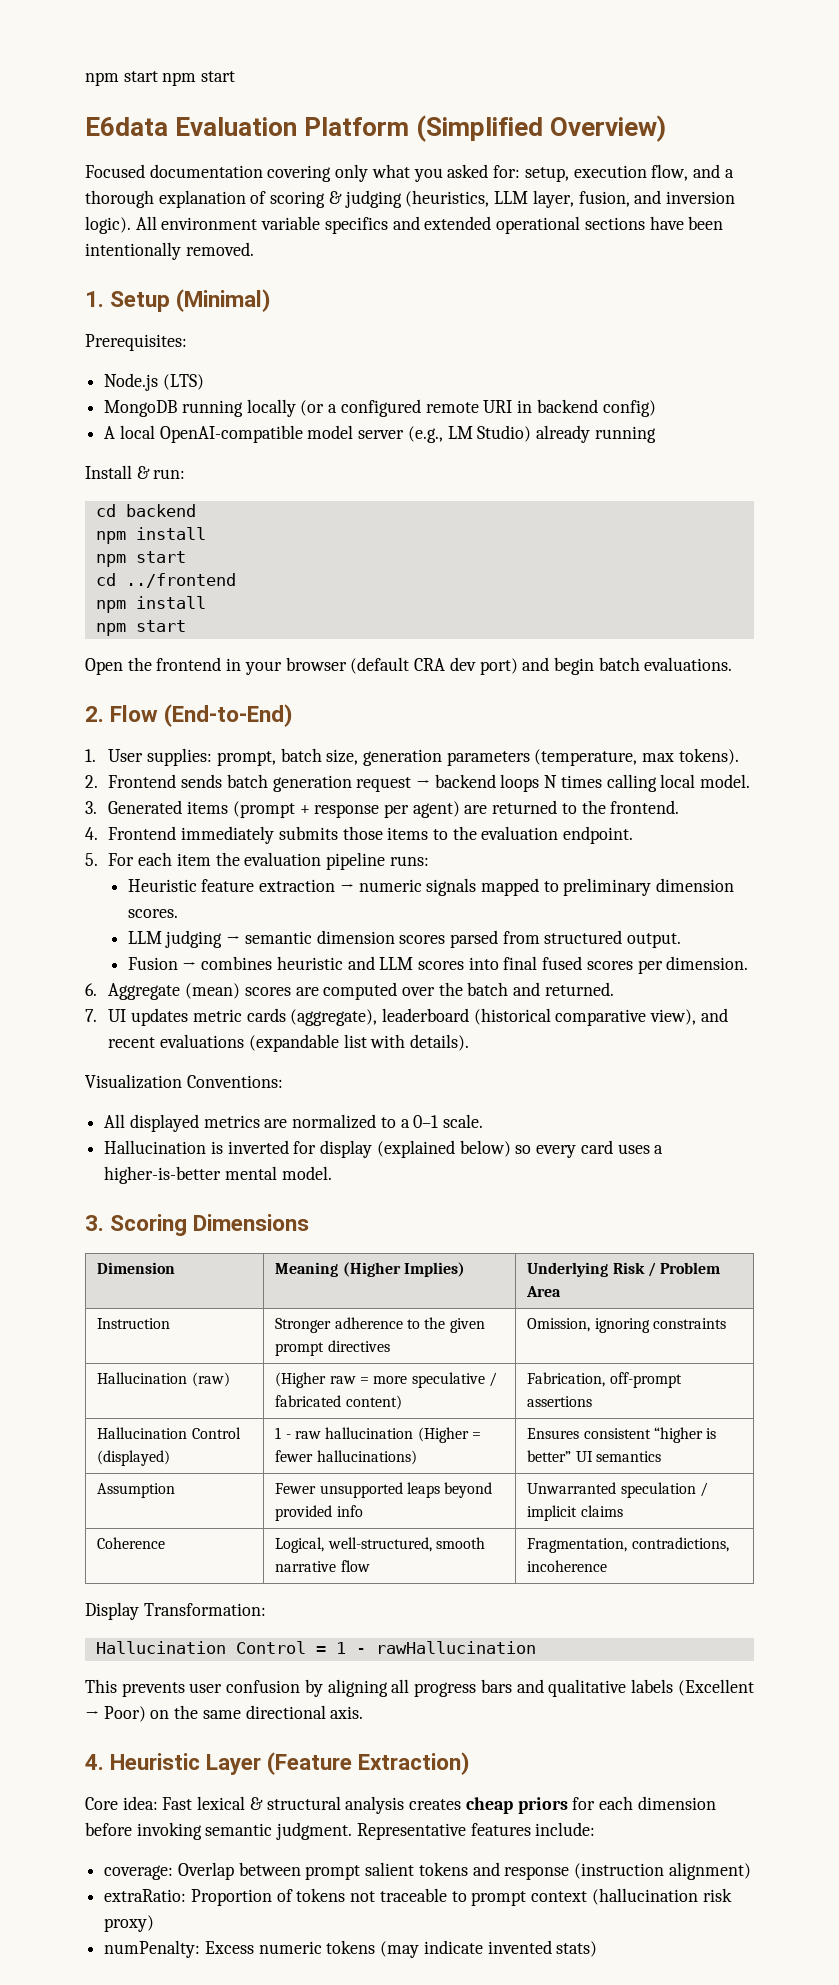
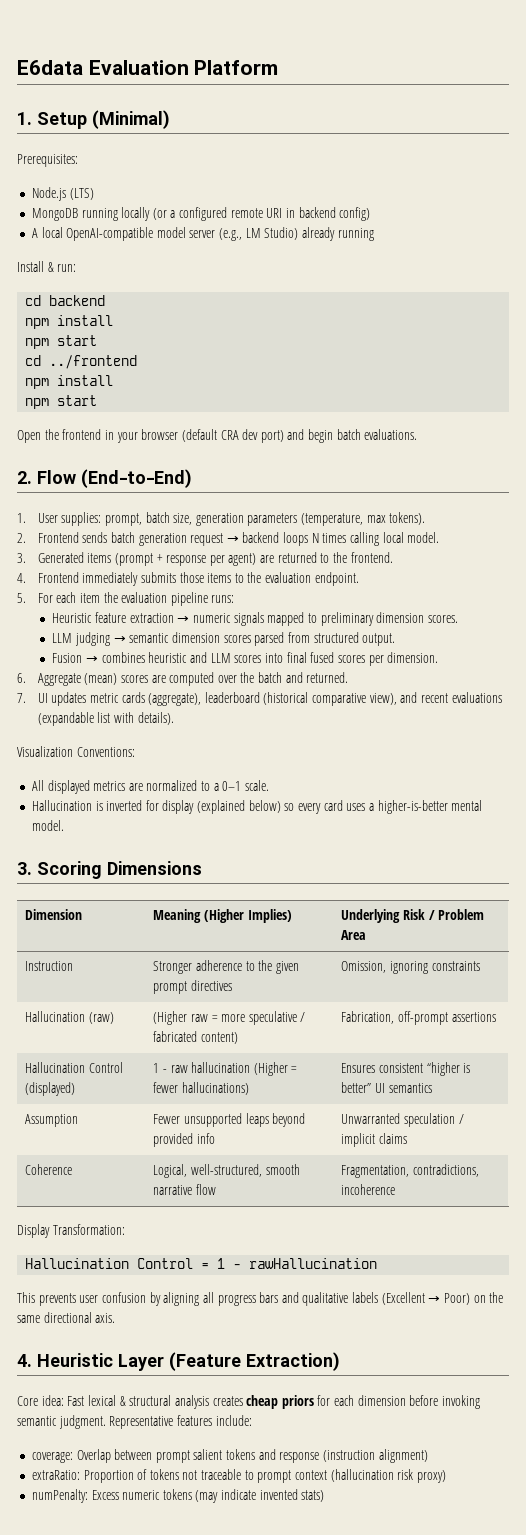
- npm start npm start
- E6data Evaluation Platform (Simplified Overview)
- Focused documentation covering only what you asked for: setup, execution flow, and a thorough explanation of scoring & judging (heuristics, LLM layer, fusion, and inversion logic). All environment variable specifics and extended operational sections have been intentionally removed.
+ E6data Evaluation Platform

